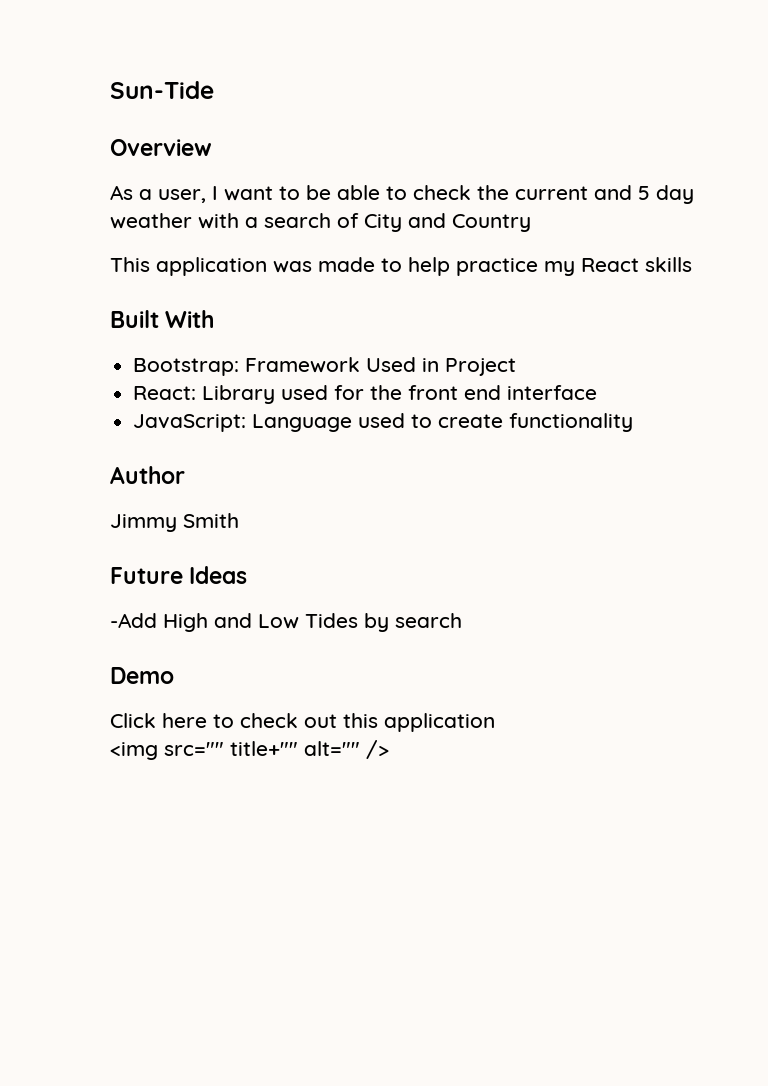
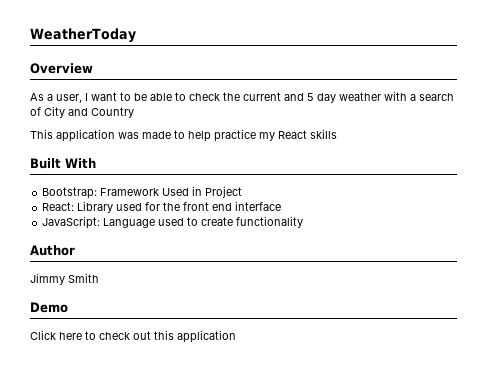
- Sun-Tide
+ WeatherToday
- Future Ideas
- -Add High and Low Tides by search
- <img src="" title+"" alt="" />

